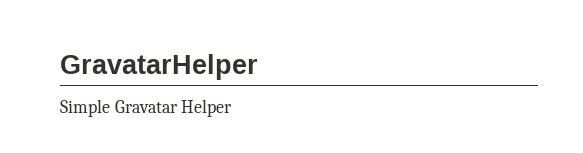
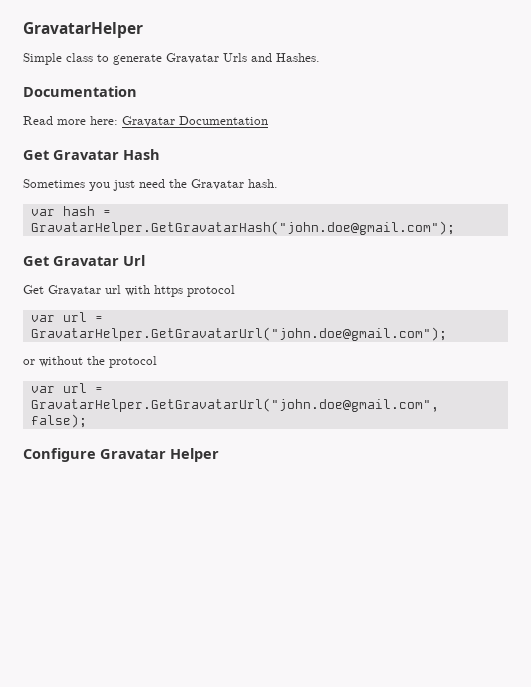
- Simple Gravatar Helper
+ Simple class to generate Gravatar Urls and Hashes.
+ Documentation
+ Read more here: Gravatar Documentation
+ Get Gravatar Hash
+ Sometimes you just need the Gravatar hash.
+ var hash = GravatarHelper.GetGravatarHash("john.doe@gmail.com");
+ Get Gravatar Url
+ Get Gravatar url with https protocol
+ var url = GravatarHelper.GetGravatarUrl("john.doe@gmail.com");
+ or without the protocol
+ var url = GravatarHelper.GetGravatarUrl("john.doe@gmail.com", false);
+ Configure Gravatar Helper

